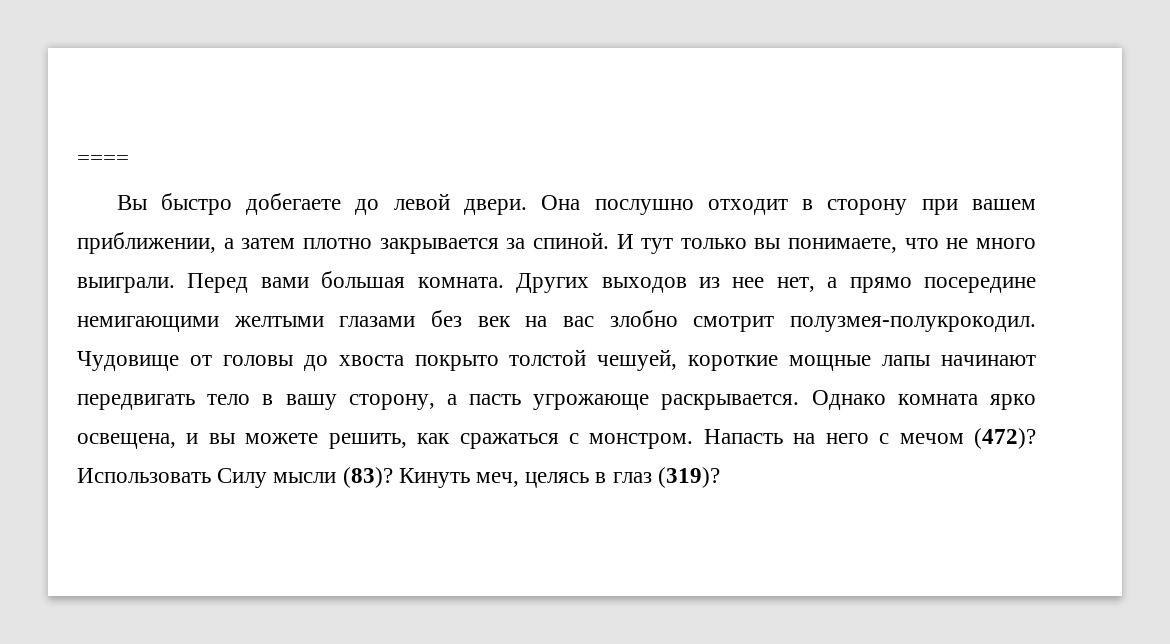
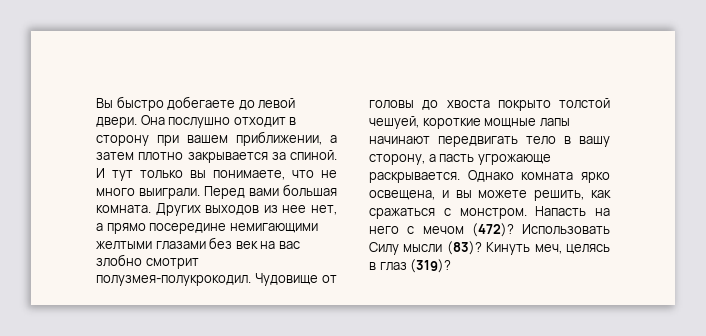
- ====

